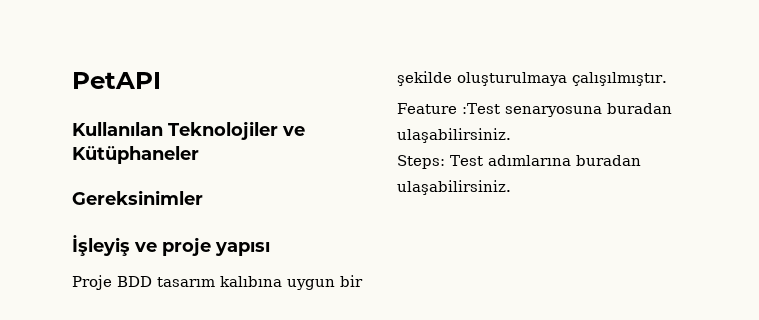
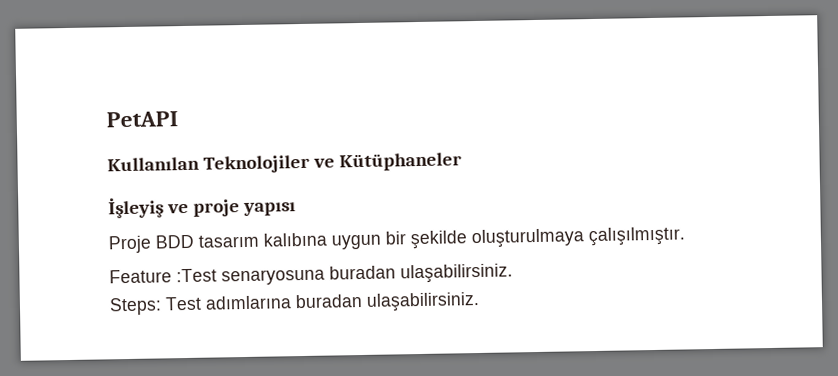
- Gereksinimler

